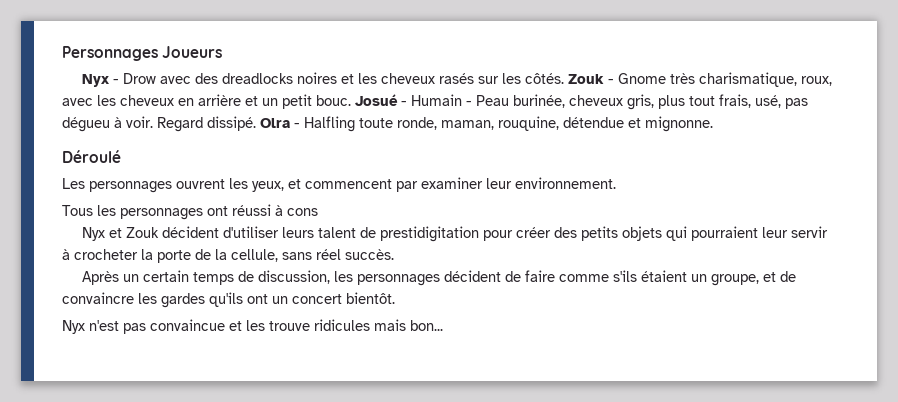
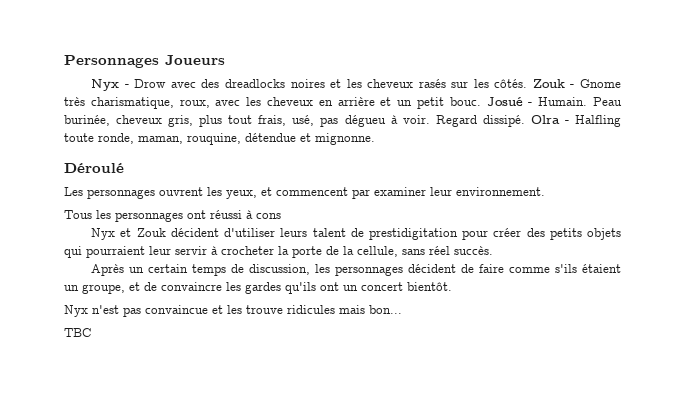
- Josué - Humain - Peau burinée, cheveux gris, plus tout frais, usé, pas dégueu à voir.
+ Josué - Humain. Peau burinée, cheveux gris, plus tout frais, usé, pas dégueu à voir.
+ TBC

